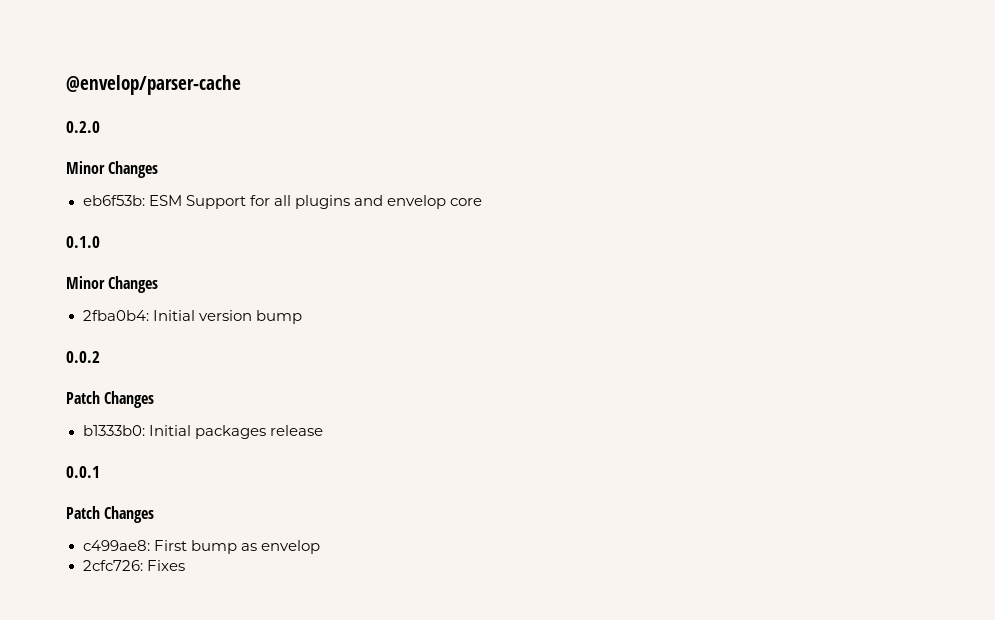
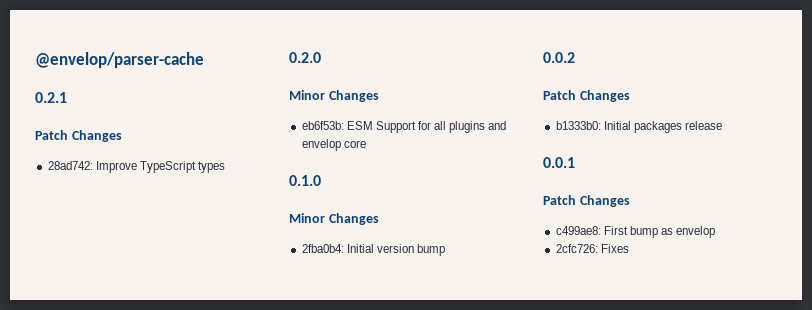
+ 0.2.1
+ Patch Changes
+ 28ad742: Improve TypeScript types

